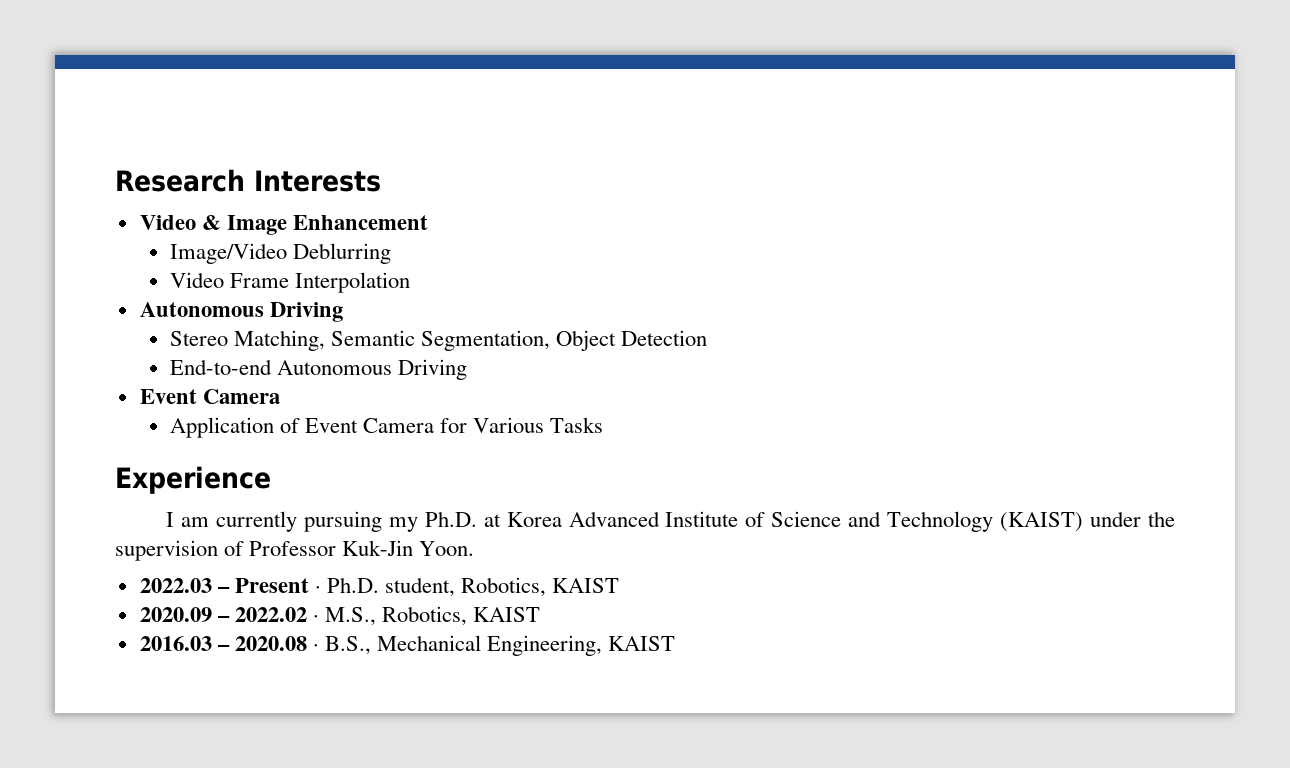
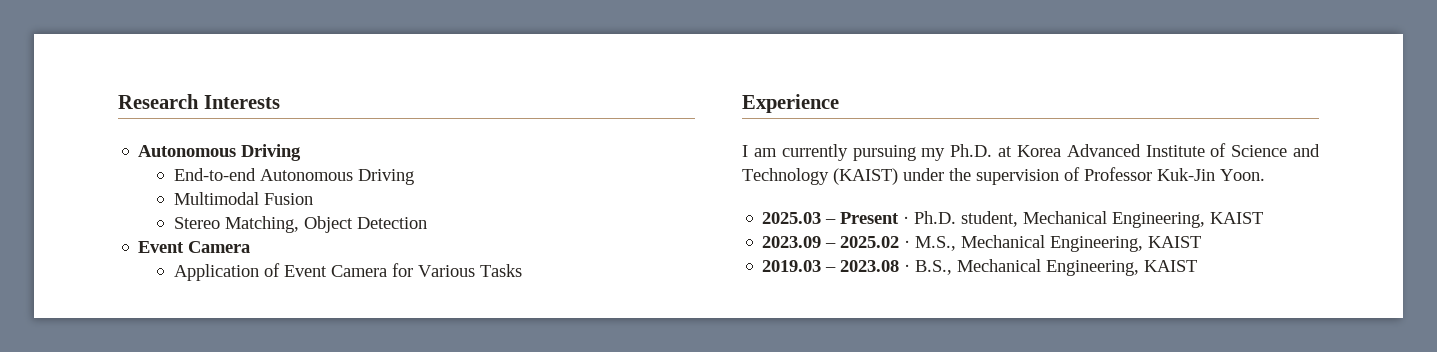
  Research Interests
- Video & Image Enhancement
- Image/Video Deblurring
- Video Frame Interpolation
  Autonomous Driving
- Stereo Matching, Semantic Segmentation, Object Detection
  End-to-end Autonomous Driving
+ Multimodal Fusion
+ Stereo Matching, Object Detection
- 2022.03 – Present · Ph.D. student, Robotics, KAIST
- 2020.09 – 2022.02 · M.S., Robotics, KAIST
- 2016.03 – 2020.08 · B.S., Mechanical Engineering, KAIST
+ 2025.03 – Present · Ph.D. student, Mechanical Engineering, KAIST
+ 2023.09 – 2025.02 · M.S., Mechanical Engineering, KAIST
+ 2019.03 – 2023.08 · B.S., Mechanical Engineering, KAIST

